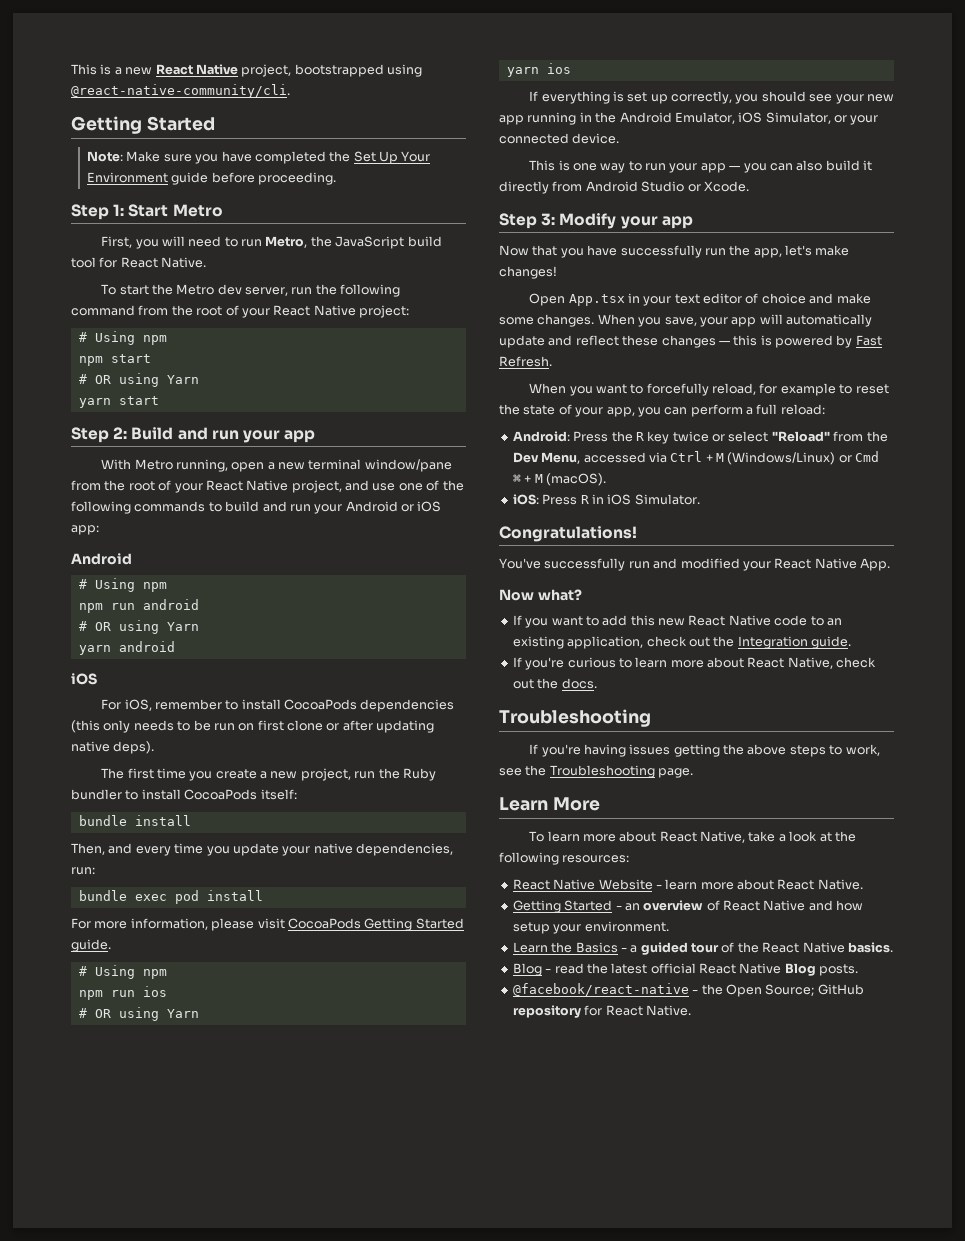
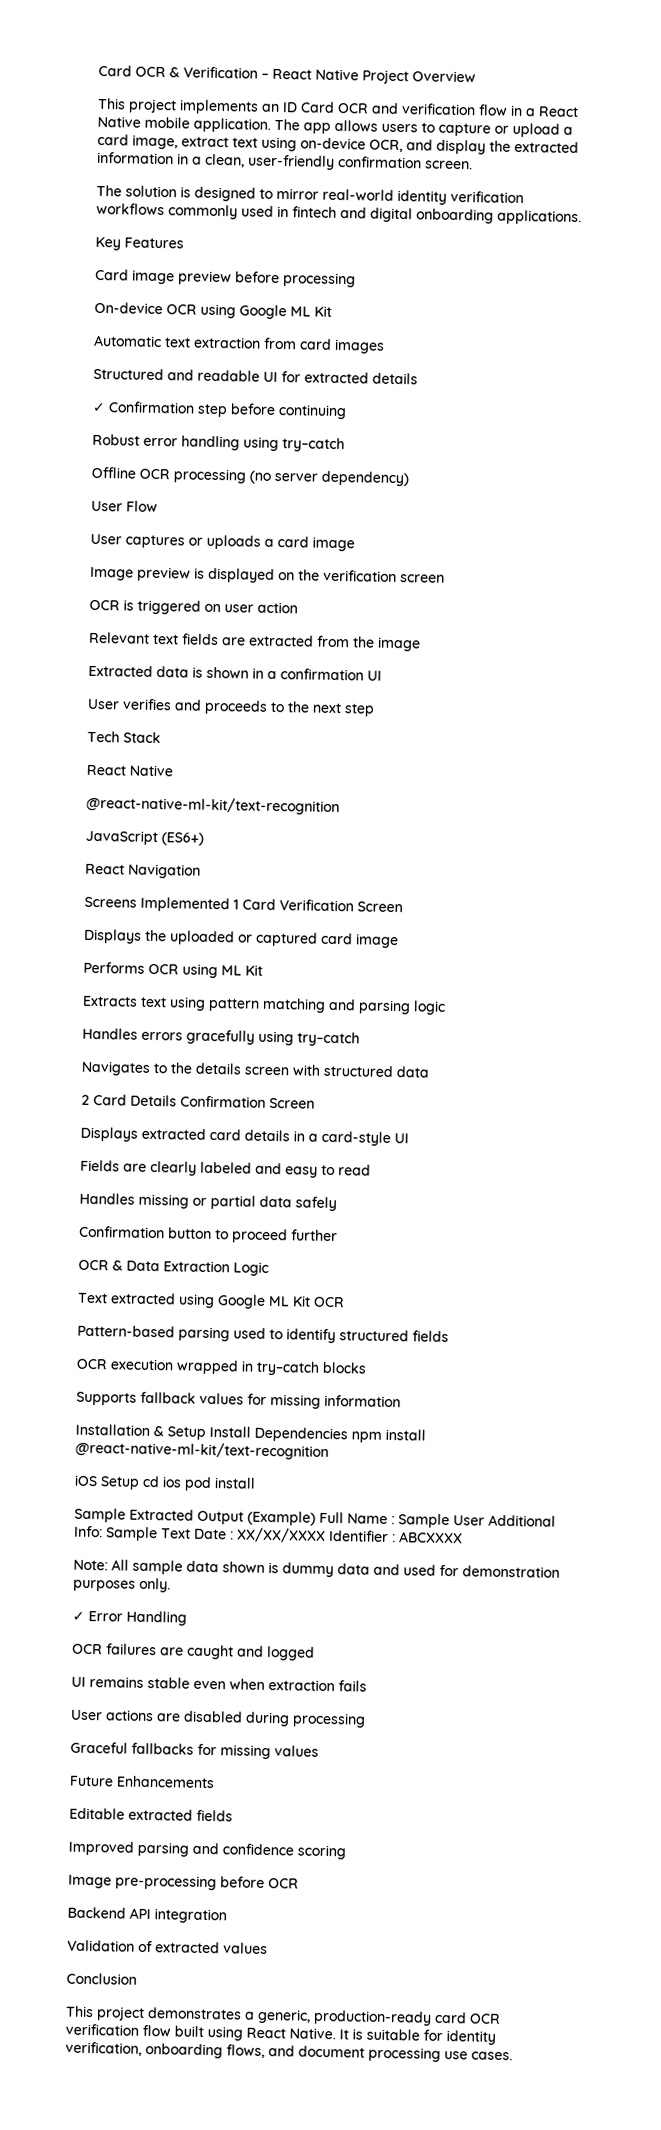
- This is a new React Native project, bootstrapped using @react-native-community/cli.
- Getting Started
- Note: Make sure you have completed the Set Up Your Environment guide before proceeding.
- Step 1: Start Metro
- First, you will need to run Metro, the JavaScript build tool for React Native.
- To start the Metro dev server, run the following command from the root of your React Native project:
- # Using npm
- npm start
- # OR using Yarn
- yarn start
- Step 2: Build and run your app
- With Metro running, open a new terminal window/pane from the root of your React Native project, and use one of the following commands to build and run your Android or iOS app:
- Android
- # Using npm
- npm run android
- # OR using Yarn
- yarn android
- iOS
- For iOS, remember to install CocoaPods dependencies (this only needs to be run on first clone or after updating native deps).
- The first time you create a new project, run the Ruby bundler to install CocoaPods itself:
- bundle install
- Then, and every time you update your native dependencies, run:
- bundle exec pod install
- For more information, please visit CocoaPods Getting Started guide.
- # Using npm
- npm run ios
- # OR using Yarn
- yarn ios
- If everything is set up correctly, you should see your new app running in the Android Emulator, iOS Simulator, or your connected device.
- This is one way to run your app — you can also build it directly from Android Studio or Xcode.
- Step 3: Modify your app
- Now that you have successfully run the app, let's make changes!
- Open App.tsx in your text editor of choice and make some changes. When you save, your app will automatically update and reflect these changes — this is powered by Fast Refresh.
- When you want to forcefully reload, for example to reset the state of your app, you can perform a full reload:
- Android: Press the R key twice or select "Reload" from the Dev Menu, accessed via Ctrl + M (Windows/Linux) or Cmd ⌘ + M (macOS).
- iOS: Press R in iOS Simulator.
- Congratulations!
- You've successfully run and modified your React Native App.
- Now what?
- If you want to add this new React Native code to an existing application, check out the Integration guide.
- If you're curious to learn more about React Native, check out the docs.
- Troubleshooting
- If you're having issues getting the above steps to work, see the Troubleshooting page.
- Learn More
- To learn more about React Native, take a look at the following resources:
- React Native Website - learn more about React Native.
- Getting Started - an overview of React Native and how setup your environment.
- Learn the Basics - a guided tour of the React Native basics.
- Blog - read the latest official React Native Blog posts.
- @facebook/react-native - the Open Source; GitHub repository for React Native.
+ Card OCR & Verification – React Native Project Overview
+ This project implements an ID Card OCR and verification flow in a React Native mobile application. The app allows users to capture or upload a card image, extract text using on-device OCR, and display the extracted information in a clean, user-friendly confirmation screen.
+ The solution is designed to mirror real-world identity verification workflows commonly used in fintech and digital onboarding applications.
+ Key Features
+ Card image preview before processing
+ On-device OCR using Google ML Kit
+ Automatic text extraction from card images
+ Structured and readable UI for extracted details
+ ✓ Confirmation step before continuing
+ Robust error handling using try–catch
+ Offline OCR processing (no server dependency)
+ User Flow
+ User captures or uploads a card image
+ Image preview is displayed on the verification screen
+ OCR is triggered on user action
+ Relevant text fields are extracted from the image
+ Extracted data is shown in a confirmation UI
+ User verifies and proceeds to the next step
+ Tech Stack
+ React Native
+ @react-native-ml-kit/text-recognition
+ JavaScript (ES6+)
+ React Navigation
+ Screens Implemented 1 Card Verification Screen
+ Displays the uploaded or captured card image
+ Performs OCR using ML Kit
+ Extracts text using pattern matching and parsing logic
+ Handles errors gracefully using try–catch
+ Navigates to the details screen with structured data
+ 2 Card Details Confirmation Screen
+ Displays extracted card details in a card-style UI
+ Fields are clearly labeled and easy to read
+ Handles missing or partial data safely
+ Confirmation button to proceed further
+ OCR & Data Extraction Logic
+ Text extracted using Google ML Kit OCR
+ Pattern-based parsing used to identify structured fields
+ OCR execution wrapped in try–catch blocks
+ Supports fallback values for missing information
+ Installation & Setup Install Dependencies npm install @react-native-ml-kit/text-recognition
+ iOS Setup cd ios pod install
+ Sample Extracted Output (Example) Full Name : Sample User Additional Info: Sample Text Date : XX/XX/XXXX Identifier : ABCXXXX
+ Note: All sample data shown is dummy data and used for demonstration purposes only.
+ ✓ Error Handling
+ OCR failures are caught and logged
+ UI remains stable even when extraction fails
+ User actions are disabled during processing
+ Graceful fallbacks for missing values
+ Future Enhancements
+ Editable extracted fields
+ Improved parsing and confidence scoring
+ Image pre-processing before OCR
+ Backend API integration
+ Validation of extracted values
+ Conclusion
+ This project demonstrates a generic, production-ready card OCR verification flow built using React Native. It is suitable for identity verification, onboarding flows, and document processing use cases.

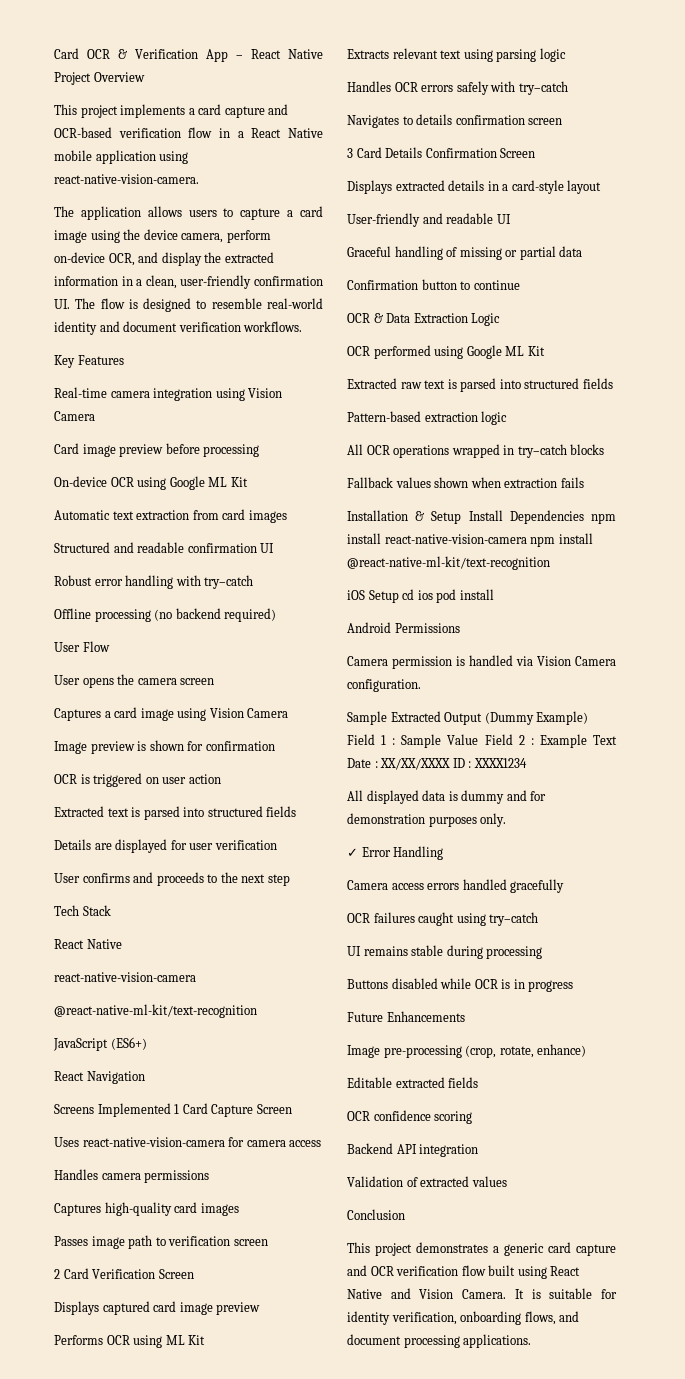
- Card OCR & Verification – React Native Project Overview
+ Card OCR & Verification App – React Native Project Overview
- This project implements an ID Card OCR and verification flow in a React Native mobile application. The app allows users to capture or upload a card image, extract text using on-device OCR, and display the extracted information in a clean, user-friendly confirmation screen.
- The solution is designed to mirror real-world identity verification workflows commonly used in fintech and digital onboarding applications.
+ This project implements a card capture and OCR-based verification flow in a React Native mobile application using react-native-vision-camera.
+ The application allows users to capture a card image using the device camera, perform on-device OCR, and display the extracted information in a clean, user-friendly confirmation UI. The flow is designed to resemble real-world identity and document verification workflows.
  Key Features
+ Real-time camera integration using Vision Camera
- Structured and readable UI for extracted details
- ✓ Confirmation step before continuing
+ Structured and readable confirmation UI
- Robust error handling using try–catch
+ Robust error handling with try–catch
- Offline OCR processing (no server dependency)
+ Offline processing (no backend required)
- User captures or uploads a card image
+ User opens the camera screen
+ Captures a card image using Vision Camera
- Image preview is displayed on the verification screen
+ Image preview is shown for confirmation
- Relevant text fields are extracted from the image
- Extracted data is shown in a confirmation UI
- User verifies and proceeds to the next step
+ Extracted text is parsed into structured fields
+ Details are displayed for user verification
+ User confirms and proceeds to the next step
  Tech Stack
  React Native
+ react-native-vision-camera
- Screens Implemented 1 Card Verification Screen
+ Screens Implemented 1 Card Capture Screen
+ Uses react-native-vision-camera for camera access
+ Handles camera permissions
+ Captures high-quality card images
+ Passes image path to verification screen
+ 2 Card Verification Screen
- Displays the uploaded or captured card image
+ Displays captured card image preview
- Extracts text using pattern matching and parsing logic
+ Extracts relevant text using parsing logic
- Handles errors gracefully using try–catch
+ Handles OCR errors safely with try–catch
- Navigates to the details screen with structured data
- 2 Card Details Confirmation Screen
+ Navigates to details confirmation screen
+ 3 Card Details Confirmation Screen
- Displays extracted card details in a card-style UI
- Fields are clearly labeled and easy to read
- Handles missing or partial data safely
+ Displays extracted details in a card-style layout
+ User-friendly and readable UI
+ Graceful handling of missing or partial data
- Confirmation button to proceed further
+ Confirmation button to continue
- Text extracted using Google ML Kit OCR
- Pattern-based parsing used to identify structured fields
- OCR execution wrapped in try–catch blocks
- Supports fallback values for missing information
+ OCR performed using Google ML Kit
+ Extracted raw text is parsed into structured fields
+ Pattern-based extraction logic
+ All OCR operations wrapped in try–catch blocks
+ Fallback values shown when extraction fails
- Installation & Setup Install Dependencies npm install @react-native-ml-kit/text-recognition
+ Installation & Setup Install Dependencies npm install react-native-vision-camera npm install @react-native-ml-kit/text-recognition
- Sample Extracted Output (Example) Full Name : Sample User Additional Info: Sample Text Date : XX/XX/XXXX Identifier : ABCXXXX
- Note: All sample data shown is dummy data and used for demonstration purposes only.
+ Android Permissions
+ Camera permission is handled via Vision Camera configuration.
+ Sample Extracted Output (Dummy Example) Field 1 : Sample Value Field 2 : Example Text Date : XX/XX/XXXX ID : XXXX1234
+ All displayed data is dummy and for demonstration purposes only.
- OCR failures are caught and logged
- UI remains stable even when extraction fails
- User actions are disabled during processing
- Graceful fallbacks for missing values
+ Camera access errors handled gracefully
+ OCR failures caught using try–catch
+ UI remains stable during processing
+ Buttons disabled while OCR is in progress
  Future Enhancements
+ Image pre-processing (crop, rotate, enhance)
- Improved parsing and confidence scoring
+ OCR confidence scoring
- Image pre-processing before OCR
- This project demonstrates a generic, production-ready card OCR verification flow built using React Native.
+ This project demonstrates a generic card capture and OCR verification flow built using React Native and Vision Camera.
- It is suitable for identity verification, onboarding flows, and document processing use cases.
+ It is suitable for identity verification, onboarding flows, and document processing applications.

